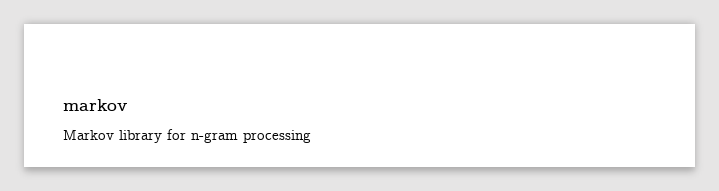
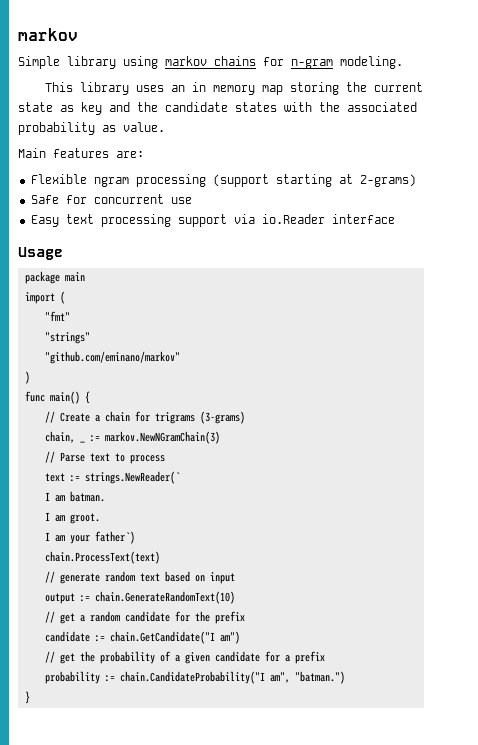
- Markov library for n-gram processing
+ Simple library using markov chains for n-gram modeling.
+ This library uses an in memory map storing the current state as key and the candidate states with the associated probability as value.
+ Main features are:
+ Flexible ngram processing (support starting at 2-grams)
+ Safe for concurrent use
+ Easy text processing support via io.Reader interface
+ Usage
+ package main
+ import (
+ "fmt"
+ "strings"
+ "github.com/eminano/markov"
+ )
+ func main() {
+ // Create a chain for trigrams (3-grams)
+ chain, _ := markov.NewNGramChain(3)
+ // Parse text to process
+ text := strings.NewReader(`
+ I am batman.
+ I am groot.
+ I am your father`)
+ chain.ProcessText(text)
+ // generate random text based on input
+ output := chain.GenerateRandomText(10)
+ // get a random candidate for the prefix
+ candidate := chain.GetCandidate("I am")
+ // get the probability of a given candidate for a prefix
+ probability := chain.CandidateProbability("I am", "batman.")
+ }

